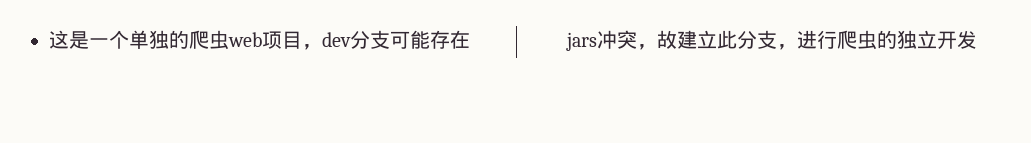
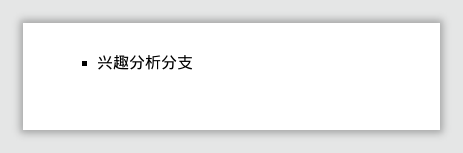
- 这是一个单独的爬虫web项目，dev分支可能存在jars冲突，故建立此分支，进行爬虫的独立开发
+ 兴趣分析分支

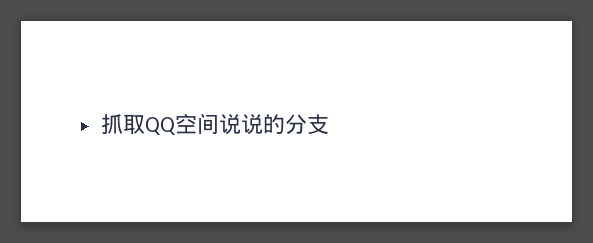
- 兴趣分析分支
+ 抓取QQ空间说说的分支

